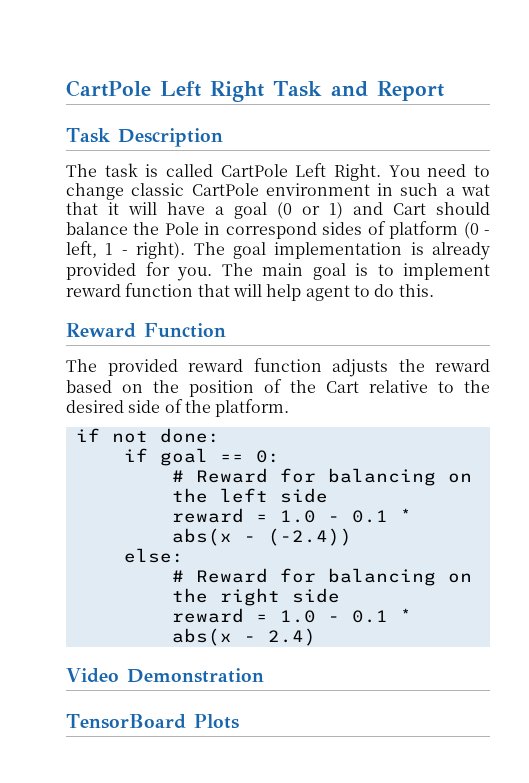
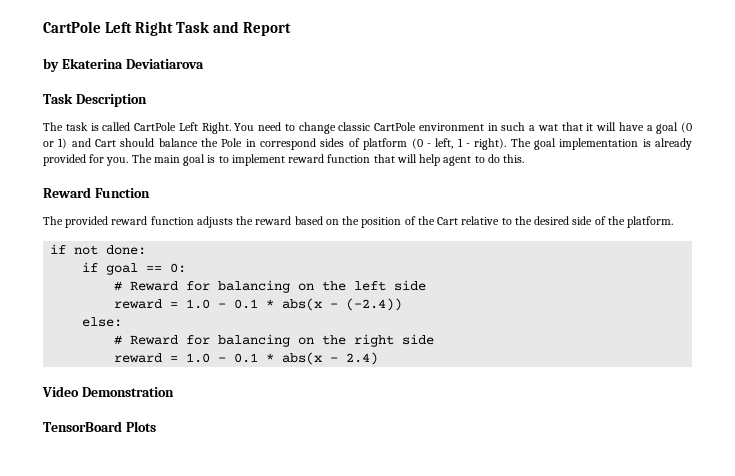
+ by Ekaterina Deviatiarova

